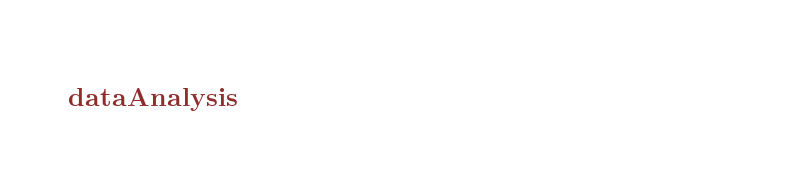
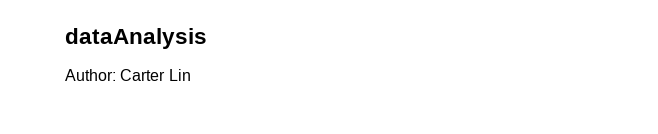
+ Author: Carter Lin

